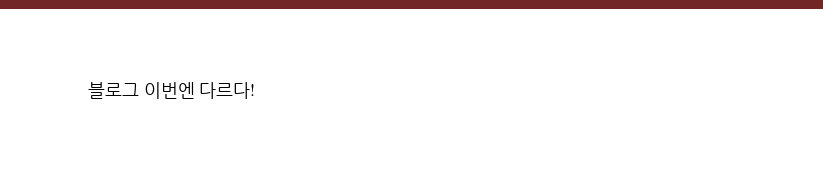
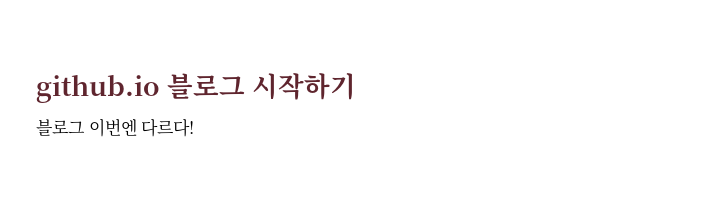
+ github.io 블로그 시작하기

